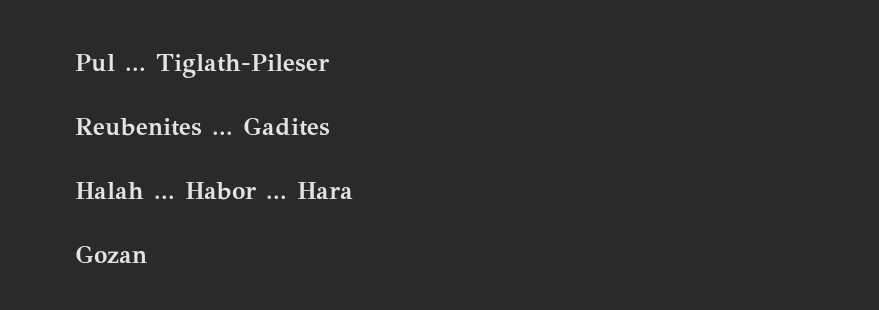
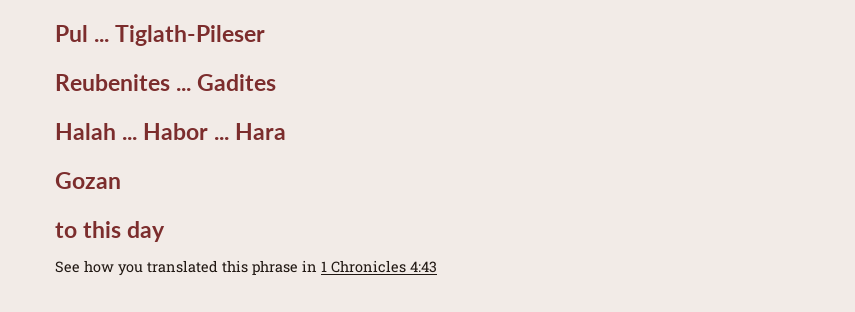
+ to this day
+ See how you translated this phrase in 1 Chronicles 4:43

